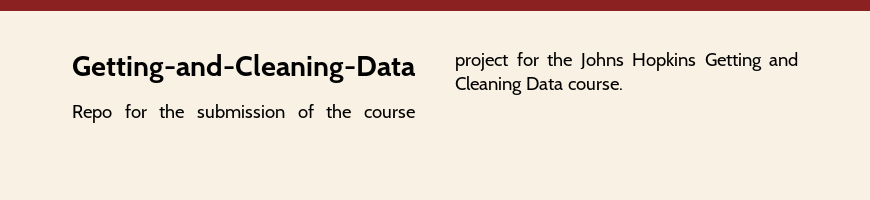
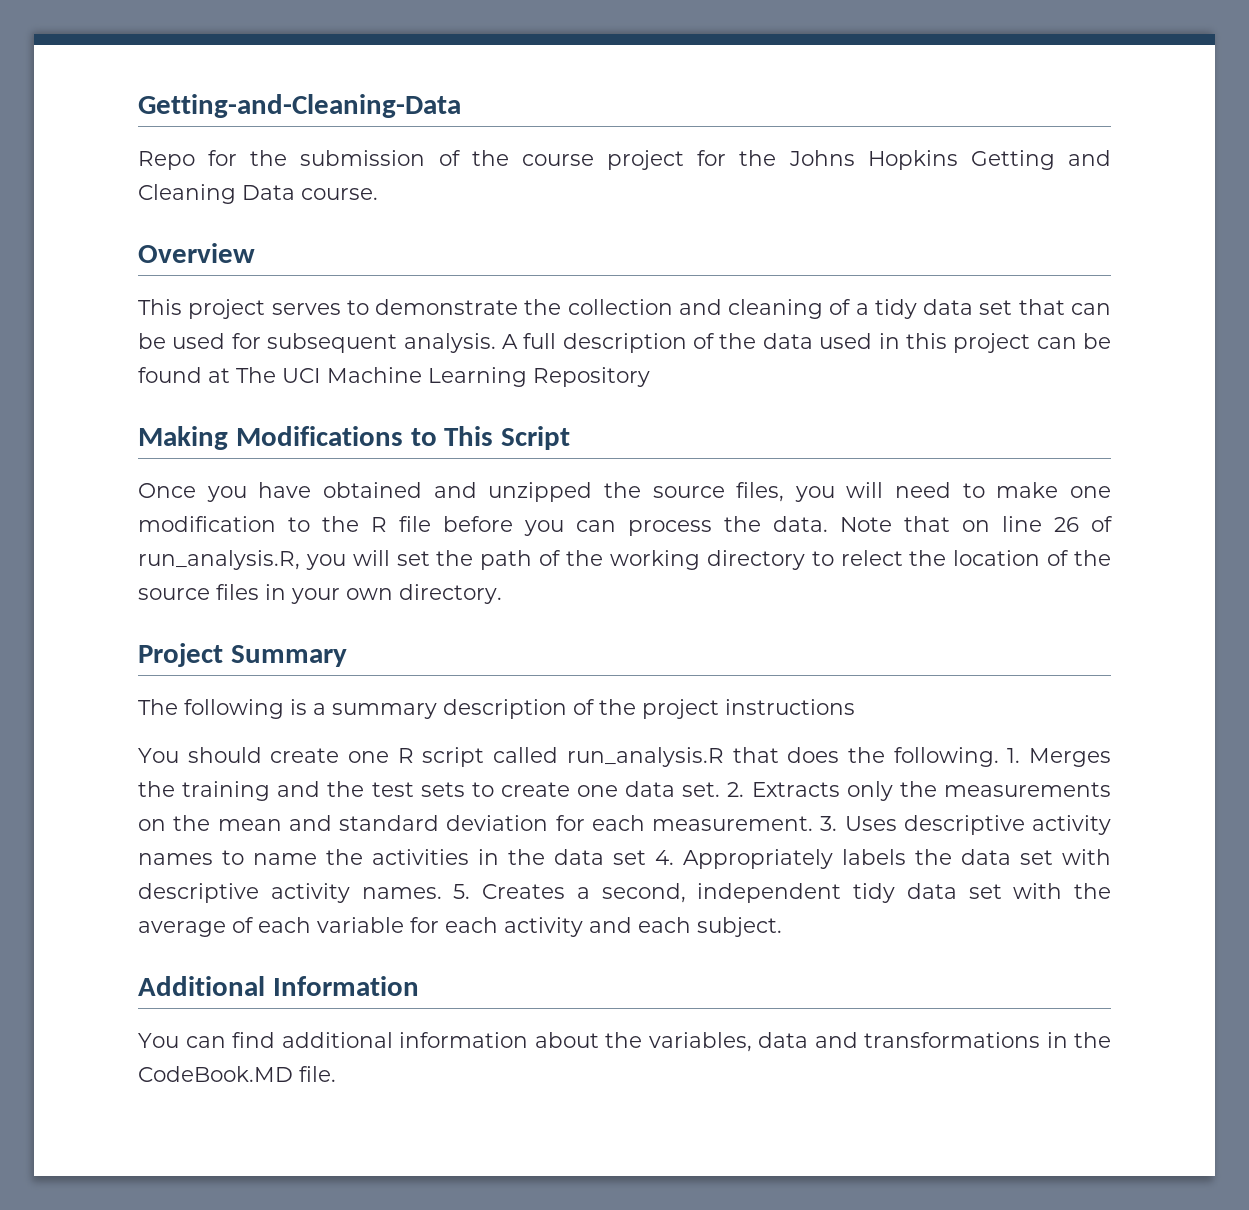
+ Overview
+ This project serves to demonstrate the collection and cleaning of a tidy data set that can be used for subsequent analysis. A full description of the data used in this project can be found at The UCI Machine Learning Repository
+ Making Modifications to This Script
+ Once you have obtained and unzipped the source files, you will need to make one modification to the R file before you can process the data. Note that on line 26 of run_analysis.R, you will set the path of the working directory to relect the location of the source files in your own directory.
+ Project Summary
+ The following is a summary description of the project instructions
+ You should create one R script called run_analysis.R that does the following. 1. Merges the training and the test sets to create one data set. 2. Extracts only the measurements on the mean and standard deviation for each measurement. 3. Uses descriptive activity names to name the activities in the data set 4. Appropriately labels the data set with descriptive activity names. 5. Creates a second, independent tidy data set with the average of each variable for each activity and each subject.
+ Additional Information
+ You can find additional information about the variables, data and transformations in the CodeBook.MD file.

